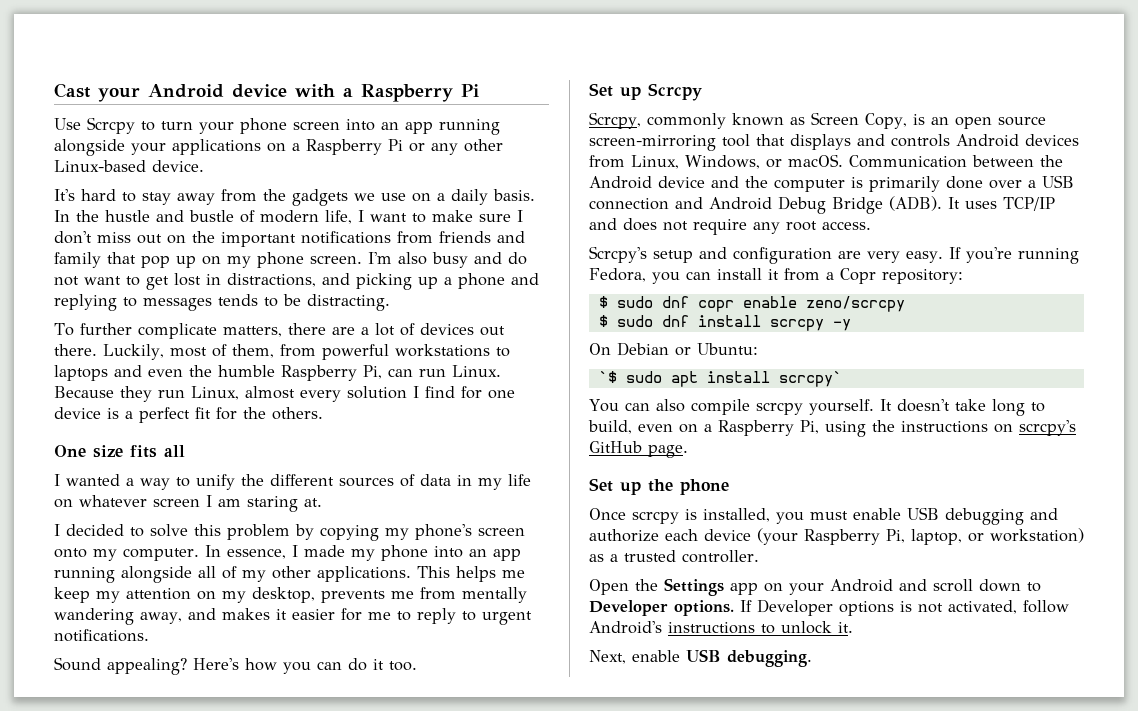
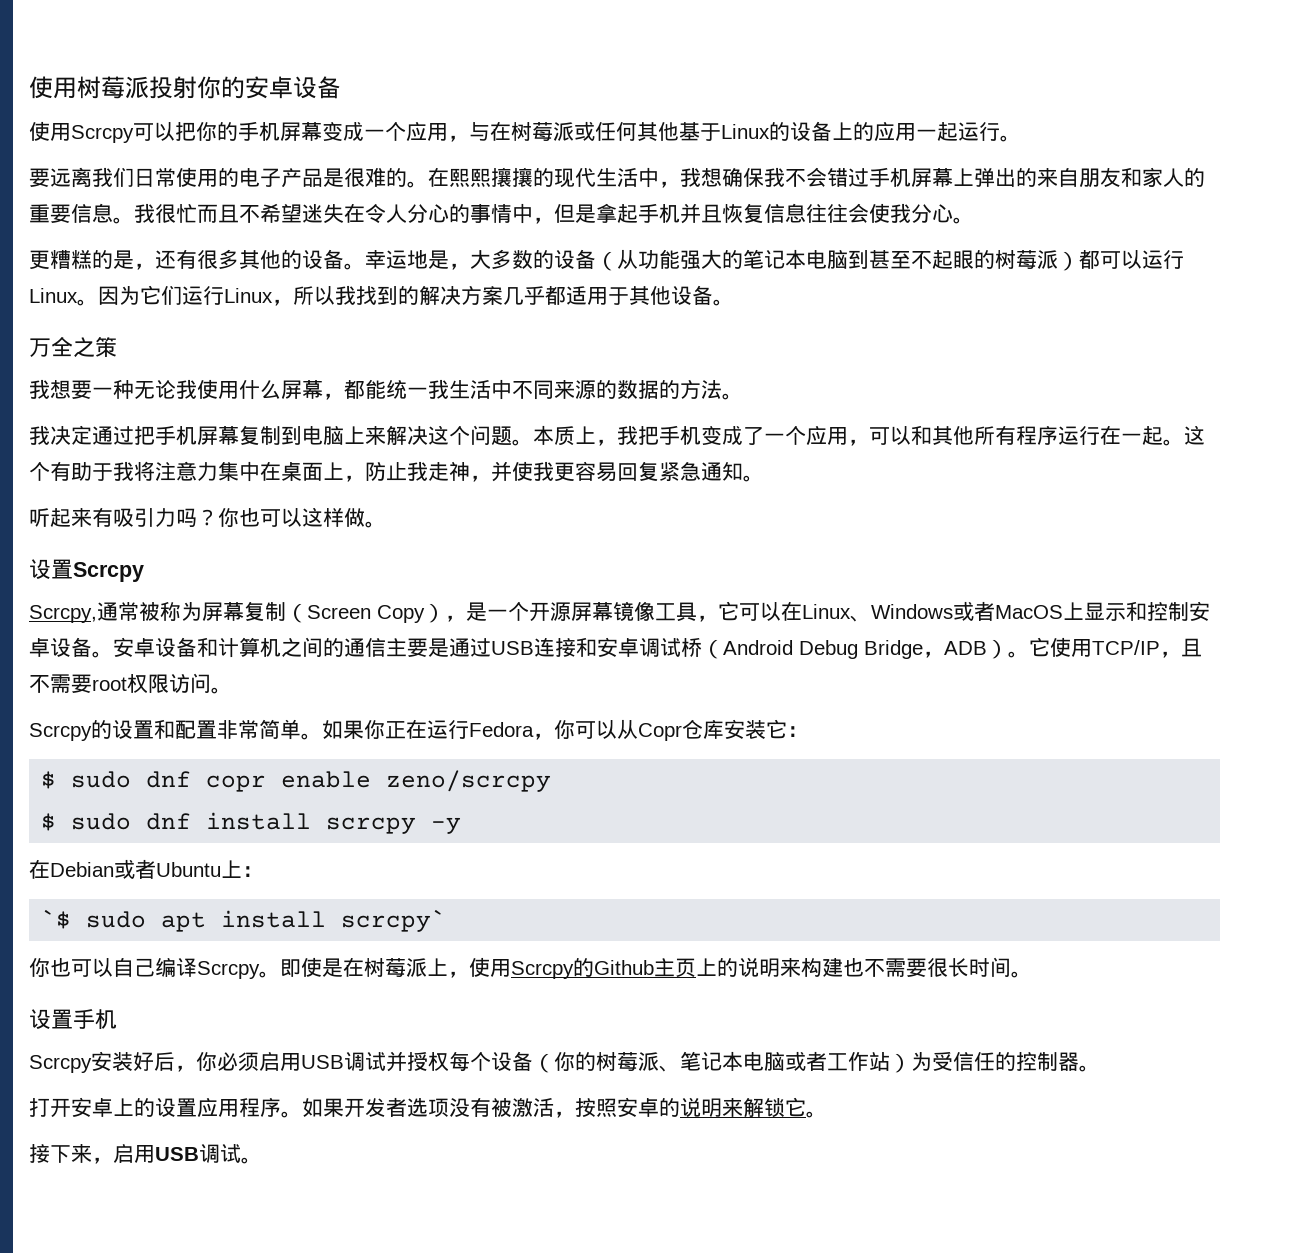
- Cast your Android device with a Raspberry Pi
- Use Scrcpy to turn your phone screen into an app running alongside your applications on a Raspberry Pi or any other Linux-based device.
- It's hard to stay away from the gadgets we use on a daily basis. In the hustle and bustle of modern life, I want to make sure I don't miss out on the important notifications from friends and family that pop up on my phone screen. I'm also busy and do not want to get lost in distractions, and picking up a phone and replying to messages tends to be distracting.
- To further complicate matters, there are a lot of devices out there. Luckily, most of them, from powerful workstations to laptops and even the humble Raspberry Pi, can run Linux. Because they run Linux, almost every solution I find for one device is a perfect fit for the others.
- One size fits all
- I wanted a way to unify the different sources of data in my life on whatever screen I am staring at.
- I decided to solve this problem by copying my phone's screen onto my computer. In essence, I made my phone into an app running alongside all of my other applications. This helps me keep my attention on my desktop, prevents me from mentally wandering away, and makes it easier for me to reply to urgent notifications.
- Sound appealing? Here's how you can do it too.
- Set up Scrcpy
- Scrcpy, commonly known as Screen Copy, is an open source screen-mirroring tool that displays and controls Android devices from Linux, Windows, or macOS. Communication between the Android device and the computer is primarily done over a USB connection and Android Debug Bridge (ADB). It uses TCP/IP and does not require any root access.
- Scrcpy's setup and configuration are very easy. If you're running Fedora, you can install it from a Copr repository:
+ 使用树莓派投射你的安卓设备
+ 使用Scrcpy可以把你的手机屏幕变成一个应用，与在树莓派或任何其他基于Linux的设备上的应用一起运行。
+ 要远离我们日常使用的电子产品是很难的。在熙熙攘攘的现代生活中，我想确保我不会错过手机屏幕上弹出的来自朋友和家人的重要信息。我很忙而且不希望迷失在令人分心的事情中，但是拿起手机并且恢复信息往往会使我分心。
+ 更糟糕的是，还有很多其他的设备。幸运地是，大多数的设备（从功能强大的笔记本电脑到甚至不起眼的树莓派）都可以运行Linux。因为它们运行Linux，所以我找到的解决方案几乎都适用于其他设备。
+ 万全之策
+ 我想要一种无论我使用什么屏幕，都能统一我生活中不同来源的数据的方法。
+ 我决定通过把手机屏幕复制到电脑上来解决这个问题。本质上，我把手机变成了一个应用，可以和其他所有程序运行在一起。这个有助于我将注意力集中在桌面上，防止我走神，并使我更容易回复紧急通知。
+ 听起来有吸引力吗？你也可以这样做。
+ 设置Scrcpy
+ Scrcpy,通常被称为屏幕复制（Screen Copy），是一个开源屏幕镜像工具，它可以在Linux、Windows或者MacOS上显示和控制安卓设备。安卓设备和计算机之间的通信主要是通过USB连接和安卓调试桥（Android Debug Bridge，ADB）。它使用TCP/IP，且不需要root权限访问。
+ Scrcpy的设置和配置非常简单。如果你正在运行Fedora，你可以从Copr仓库安装它：
- On Debian or Ubuntu:
+ 在Debian或者Ubuntu上：
- You can also compile scrcpy yourself. It doesn't take long to build, even on a Raspberry Pi, using the instructions on scrcpy's GitHub page.
- Set up the phone
- Once scrcpy is installed, you must enable USB debugging and authorize each device (your Raspberry Pi, laptop, or workstation) as a trusted controller.
- Open the Settings app on your Android and scroll down to Developer options. If Developer options is not activated, follow Android's instructions to unlock it.
- Next, enable USB debugging.
+ 你也可以自己编译Scrcpy。即使是在树莓派上，使用Scrcpy的Github主页上的说明来构建也不需要很长时间。
+ 设置手机
+ Scrcpy安装好后，你必须启用USB调试并授权每个设备（你的树莓派、笔记本电脑或者工作站）为受信任的控制器。
+ 打开安卓上的设置应用程序。如果开发者选项没有被激活，按照安卓的说明来解锁它。
+ 接下来，启用USB调试。

